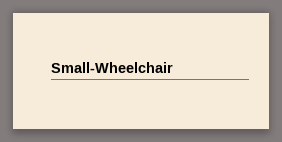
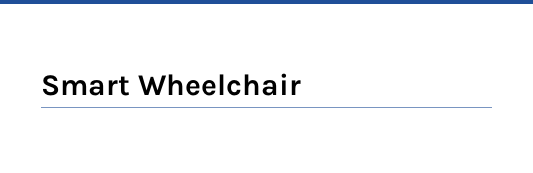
- Small-Wheelchair
+ Smart Wheelchair

